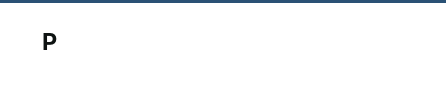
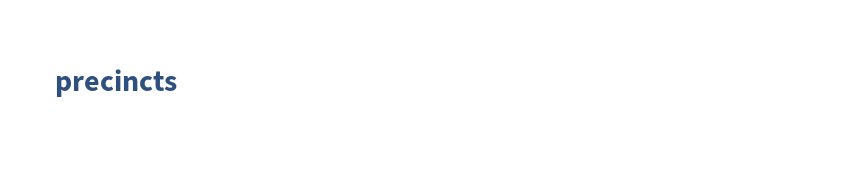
- P
+ precincts

